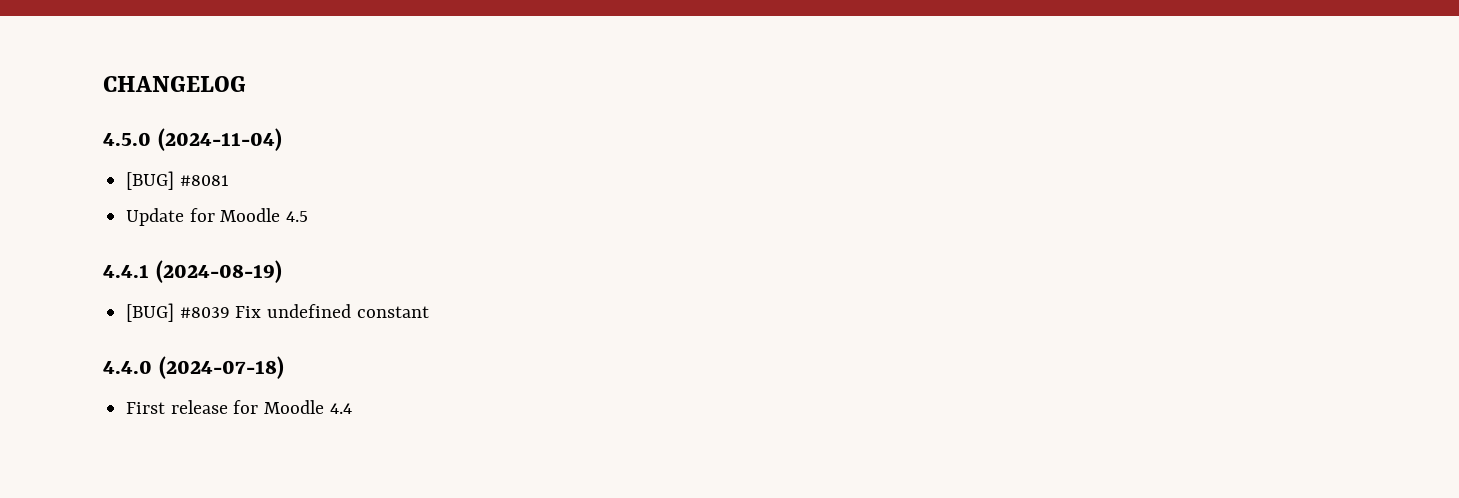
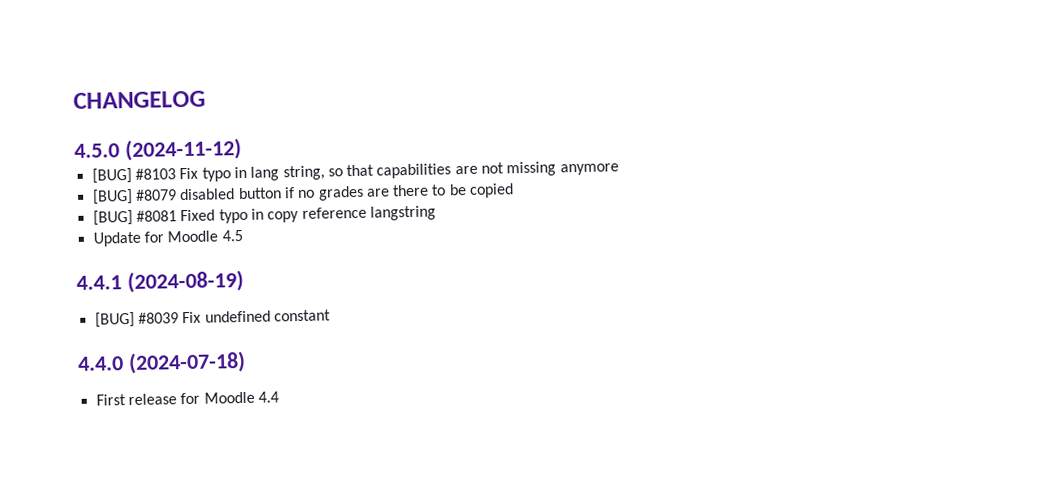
- 4.5.0 (2024-11-04)
- [BUG] #8081
+ 4.5.0 (2024-11-12)
+ [BUG] #8103 Fix typo in lang string, so that capabilities are not missing anymore
+ [BUG] #8079 disabled button if no grades are there to be copied
+ [BUG] #8081 Fixed typo in copy reference langstring

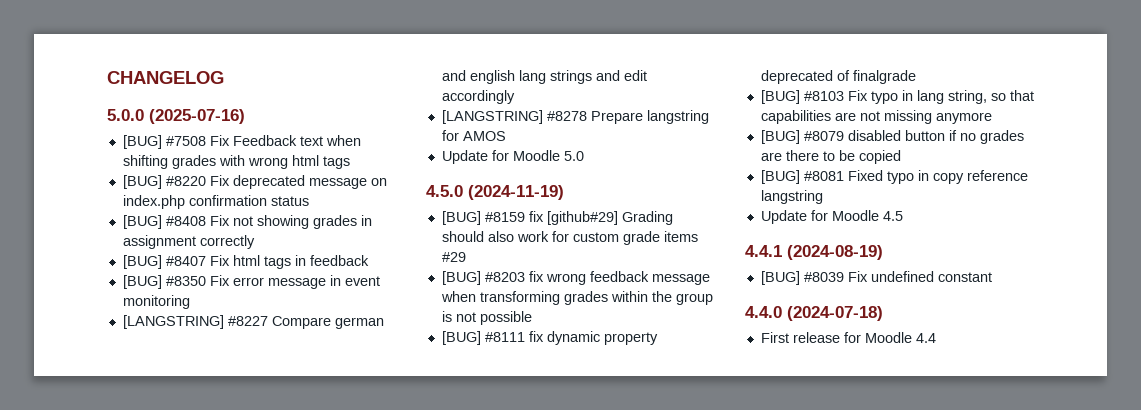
- 4.5.0 (2024-11-12)
+ 5.0.0 (2025-07-16)
+ [BUG] #7508 Fix Feedback text when shifting grades with wrong html tags
+ [BUG] #8220 Fix deprecated message on index.php confirmation status
+ [BUG] #8408 Fix not showing grades in assignment correctly
+ [BUG] #8407 Fix html tags in feedback
+ [BUG] #8350 Fix error message in event monitoring
+ [LANGSTRING] #8227 Compare german and english lang strings and edit accordingly
+ [LANGSTRING] #8278 Prepare langstring for AMOS
+ Update for Moodle 5.0
+ 4.5.0 (2024-11-19)
+ [BUG] #8159 fix [github#29] Grading should also work for custom grade items #29
+ [BUG] #8203 fix wrong feedback message when transforming grades within the group is not possible
+ [BUG] #8111 fix dynamic property deprecated of finalgrade

